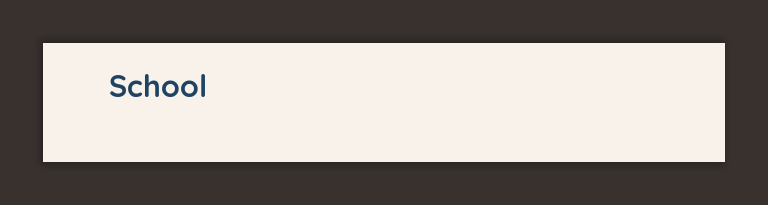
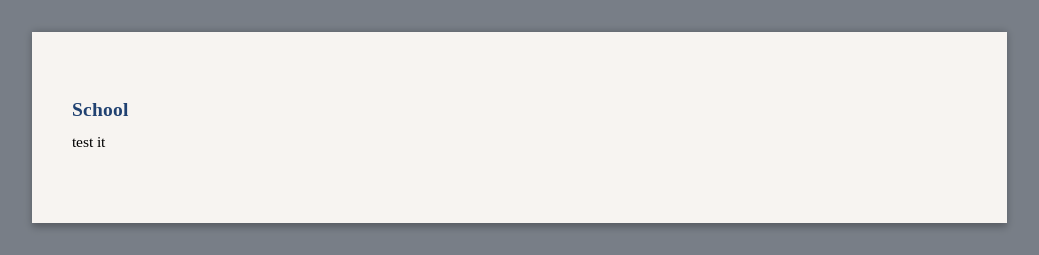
+ test it

